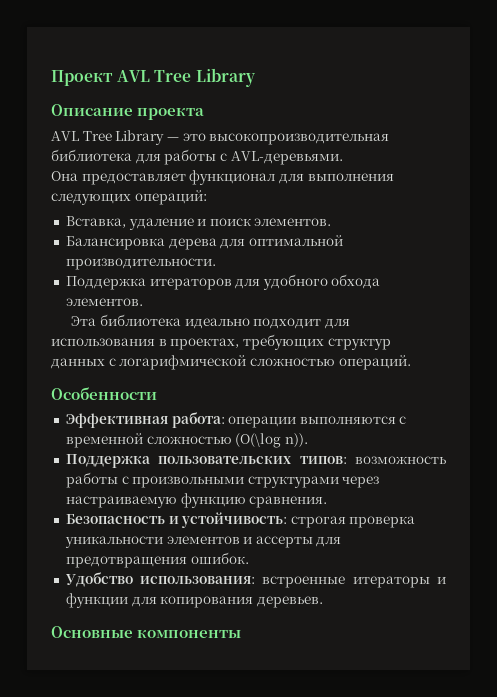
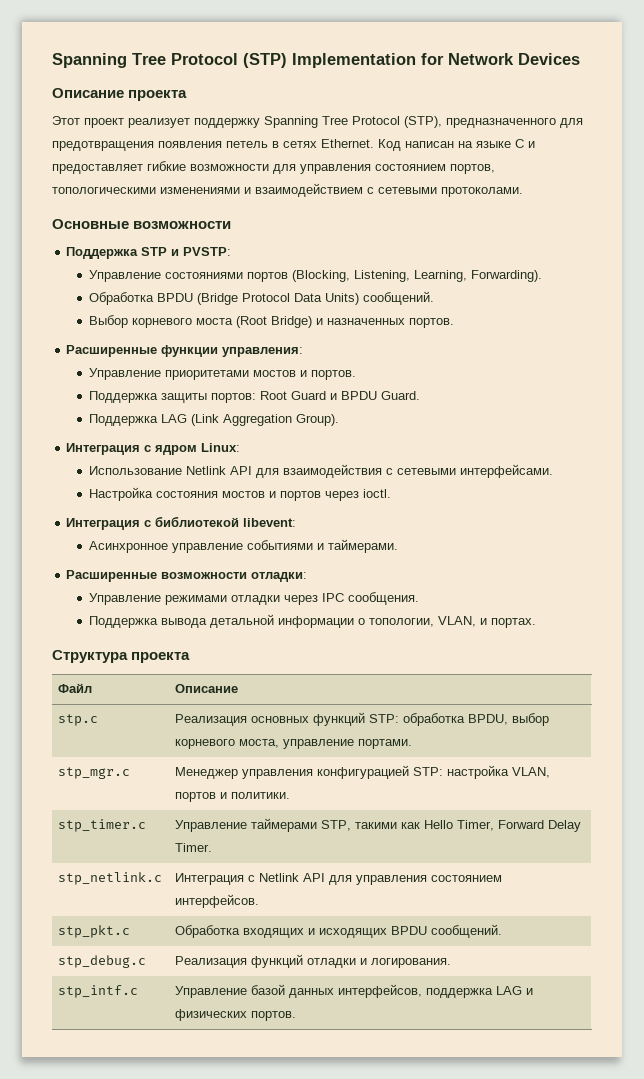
- Проект AVL Tree Library
+ Spanning Tree Protocol (STP) Implementation for Network Devices
  Описание проекта
- AVL Tree Library — это высокопроизводительная библиотека для работы с AVL-деревьями.
- Она предоставляет функционал для выполнения следующих операций:
- Вставка, удаление и поиск элементов.
- Балансировка дерева для оптимальной производительности.
- Поддержка итераторов для удобного обхода элементов.
- Эта библиотека идеально подходит для использования в проектах, требующих структур данных с логарифмической сложностью операций.
- Особенности
- Эффективная работа: операции выполняются с временной сложностью (O(\log n)).
- Поддержка пользовательских типов: возможность работы с произвольными структурами через настраиваемую функцию сравнения.
- Безопасность и устойчивость: строгая проверка уникальности элементов и ассерты для предотвращения ошибок.
- Удобство использования: встроенные итераторы и функции для копирования деревьев.
- Основные компоненты
+ Этот проект реализует поддержку Spanning Tree Protocol (STP), предназначенного для предотвращения появления петель в сетях Ethernet. Код написан на языке C и предоставляет гибкие возможности для управления состоянием портов, топологическими изменениями и взаимодействием с сетевыми протоколами.
+ Основные возможности
+ Поддержка STP и PVSTP:
+ Управление состояниями портов (Blocking, Listening, Learning, Forwarding).
+ Обработка BPDU (Bridge Protocol Data Units) сообщений.
+ Выбор корневого моста (Root Bridge) и назначенных портов.
+ Расширенные функции управления:
+ Управление приоритетами мостов и портов.
+ Поддержка защиты портов: Root Guard и BPDU Guard.
+ Поддержка LAG (Link Aggregation Group).
+ Интеграция с ядром Linux:
+ Использование Netlink API для взаимодействия с сетевыми интерфейсами.
+ Настройка состояния мостов и портов через ioctl.
+ Интеграция с библиотекой libevent:
+ Асинхронное управление событиями и таймерами.
+ Расширенные возможности отладки:
+ Управление режимами отладки через IPC сообщения.
+ Поддержка вывода детальной информации о топологии, VLAN, и портах.
+ Структура проекта
+ Файл | Описание
+ stp.c | Реализация основных функций STP: обработка BPDU, выбор корневого моста, управление портами.
+ stp_mgr.c | Менеджер управления конфигурацией STP: настройка VLAN, портов и политики.
+ stp_timer.c | Управление таймерами STP, такими как Hello Timer, Forward Delay Timer.
+ stp_netlink.c | Интеграция с Netlink API для управления состоянием интерфейсов.
+ stp_pkt.c | Обработка входящих и исходящих BPDU сообщений.
+ stp_debug.c | Реализация функций отладки и логирования.
+ stp_intf.c | Управление базой данных интерфейсов, поддержка LAG и физических портов.

